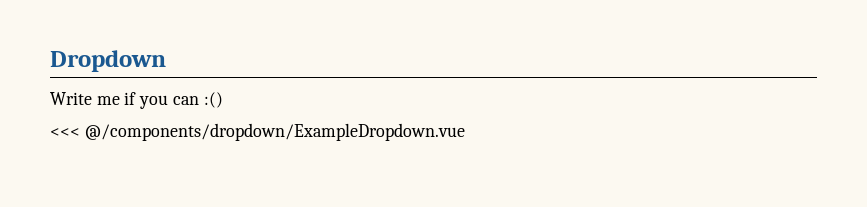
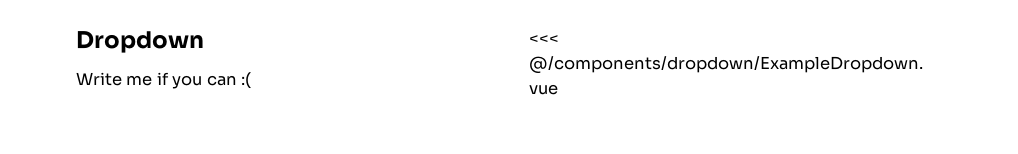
- Write me if you can :()
+ Write me if you can :(

